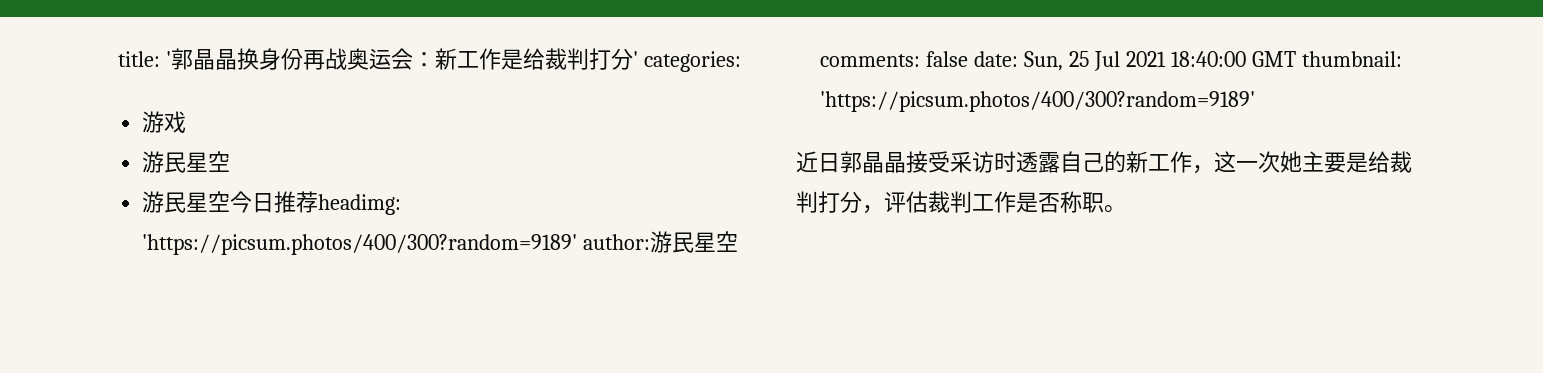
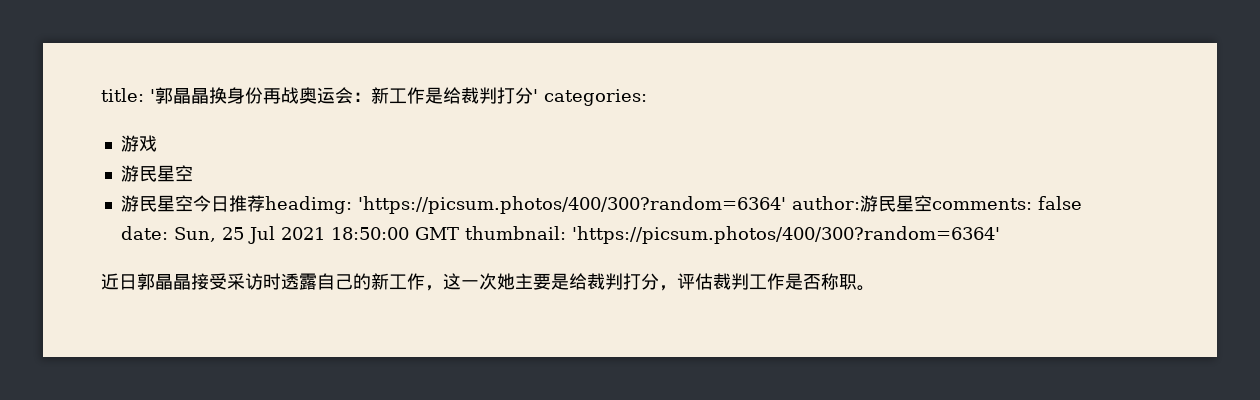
- 游民星空今日推荐headimg: 'https://picsum.photos/400/300?random=9189' author:游民星空comments: false date: Sun, 25 Jul 2021 18:40:00 GMT thumbnail: 'https://picsum.photos/400/300?random=9189'
+ 游民星空今日推荐headimg: 'https://picsum.photos/400/300?random=6364' author:游民星空comments: false date: Sun, 25 Jul 2021 18:50:00 GMT thumbnail: 'https://picsum.photos/400/300?random=6364'

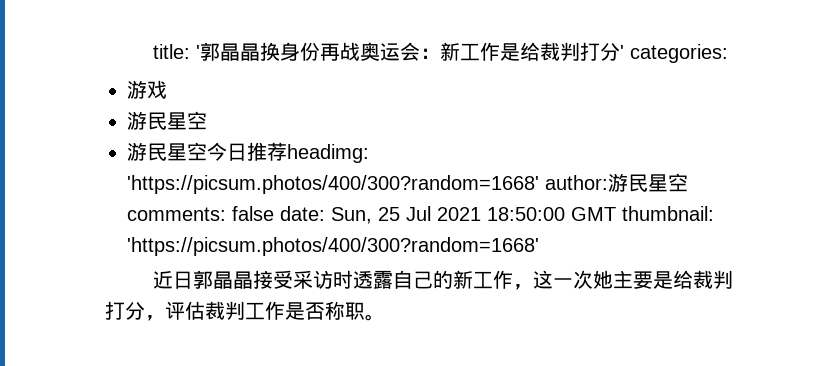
- 游民星空今日推荐headimg: 'https://picsum.photos/400/300?random=6364' author:游民星空comments: false date: Sun, 25 Jul 2021 18:50:00 GMT thumbnail: 'https://picsum.photos/400/300?random=6364'
+ 游民星空今日推荐headimg: 'https://picsum.photos/400/300?random=1668' author:游民星空comments: false date: Sun, 25 Jul 2021 18:50:00 GMT thumbnail: 'https://picsum.photos/400/300?random=1668'

